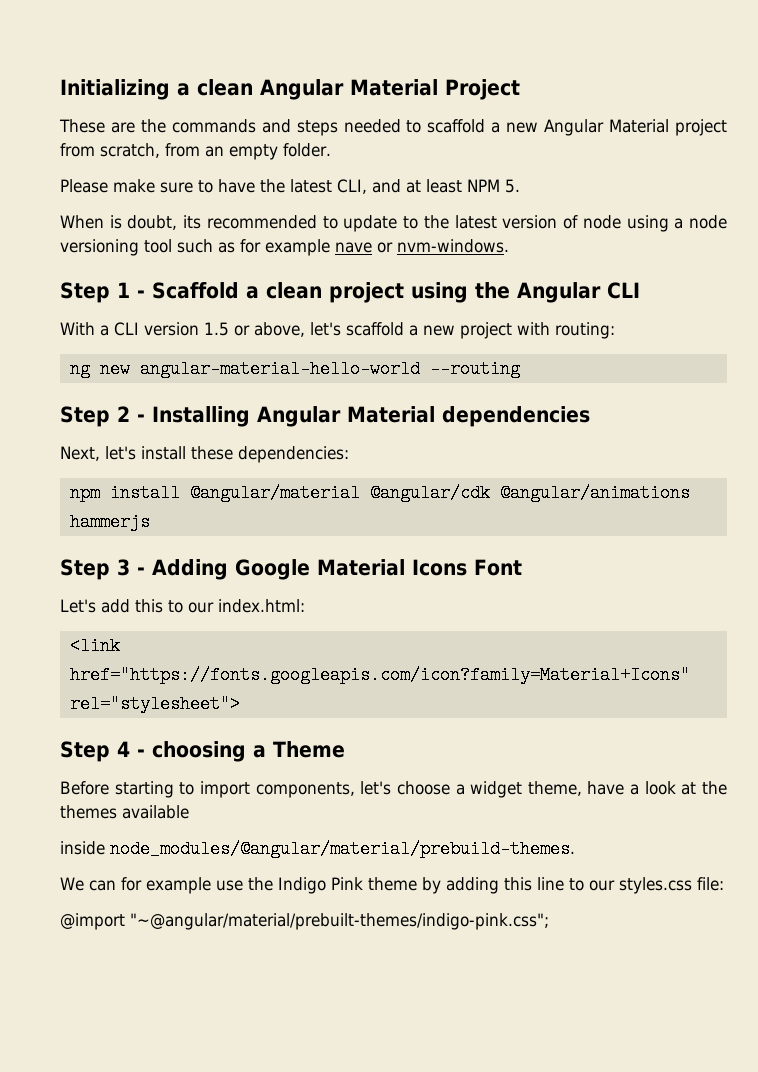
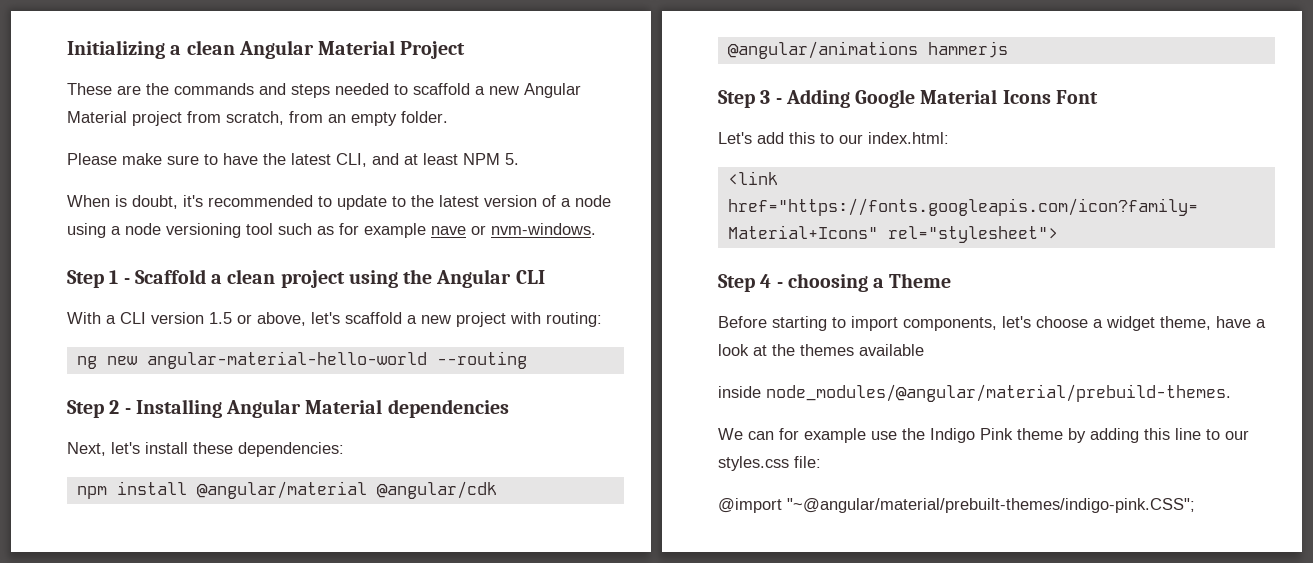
- When is doubt, its recommended to update to the latest version of node using a node versioning tool such as for example nave or nvm-windows.
+ When is doubt, it's recommended to update to the latest version of a node using a node versioning tool such as for example nave or nvm-windows.
- @import "~@angular/material/prebuilt-themes/indigo-pink.css";
+ @import "~@angular/material/prebuilt-themes/indigo-pink.CSS";

